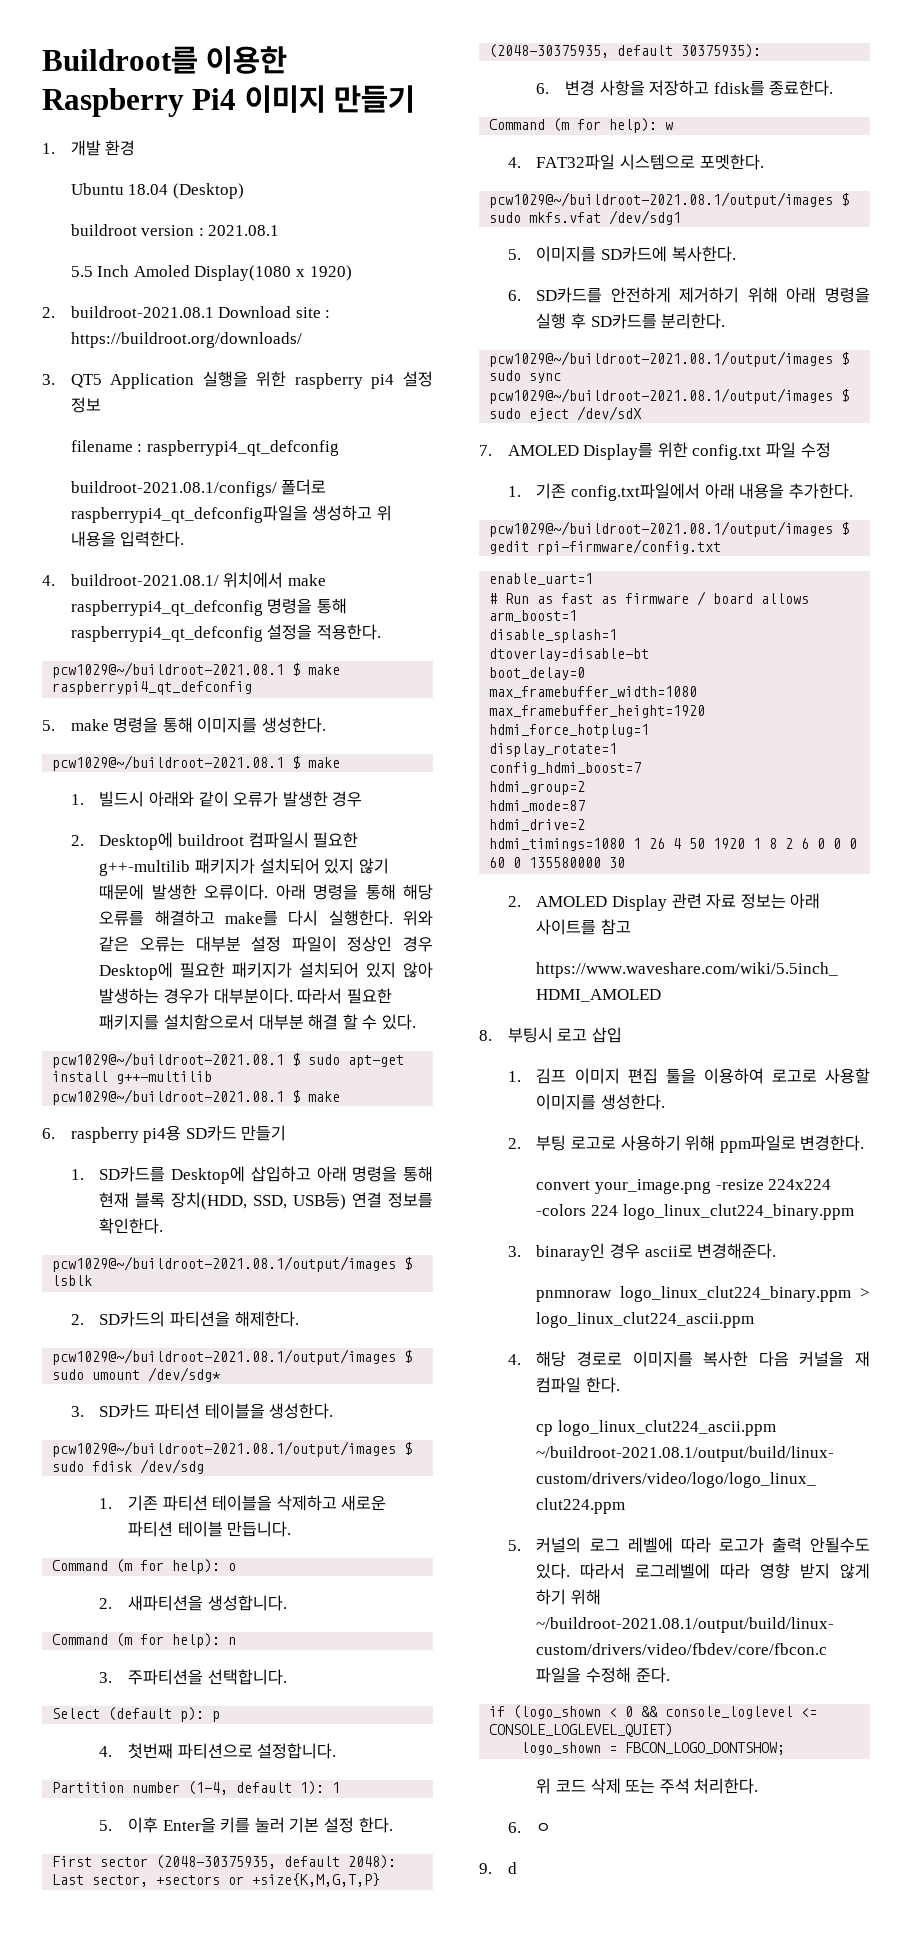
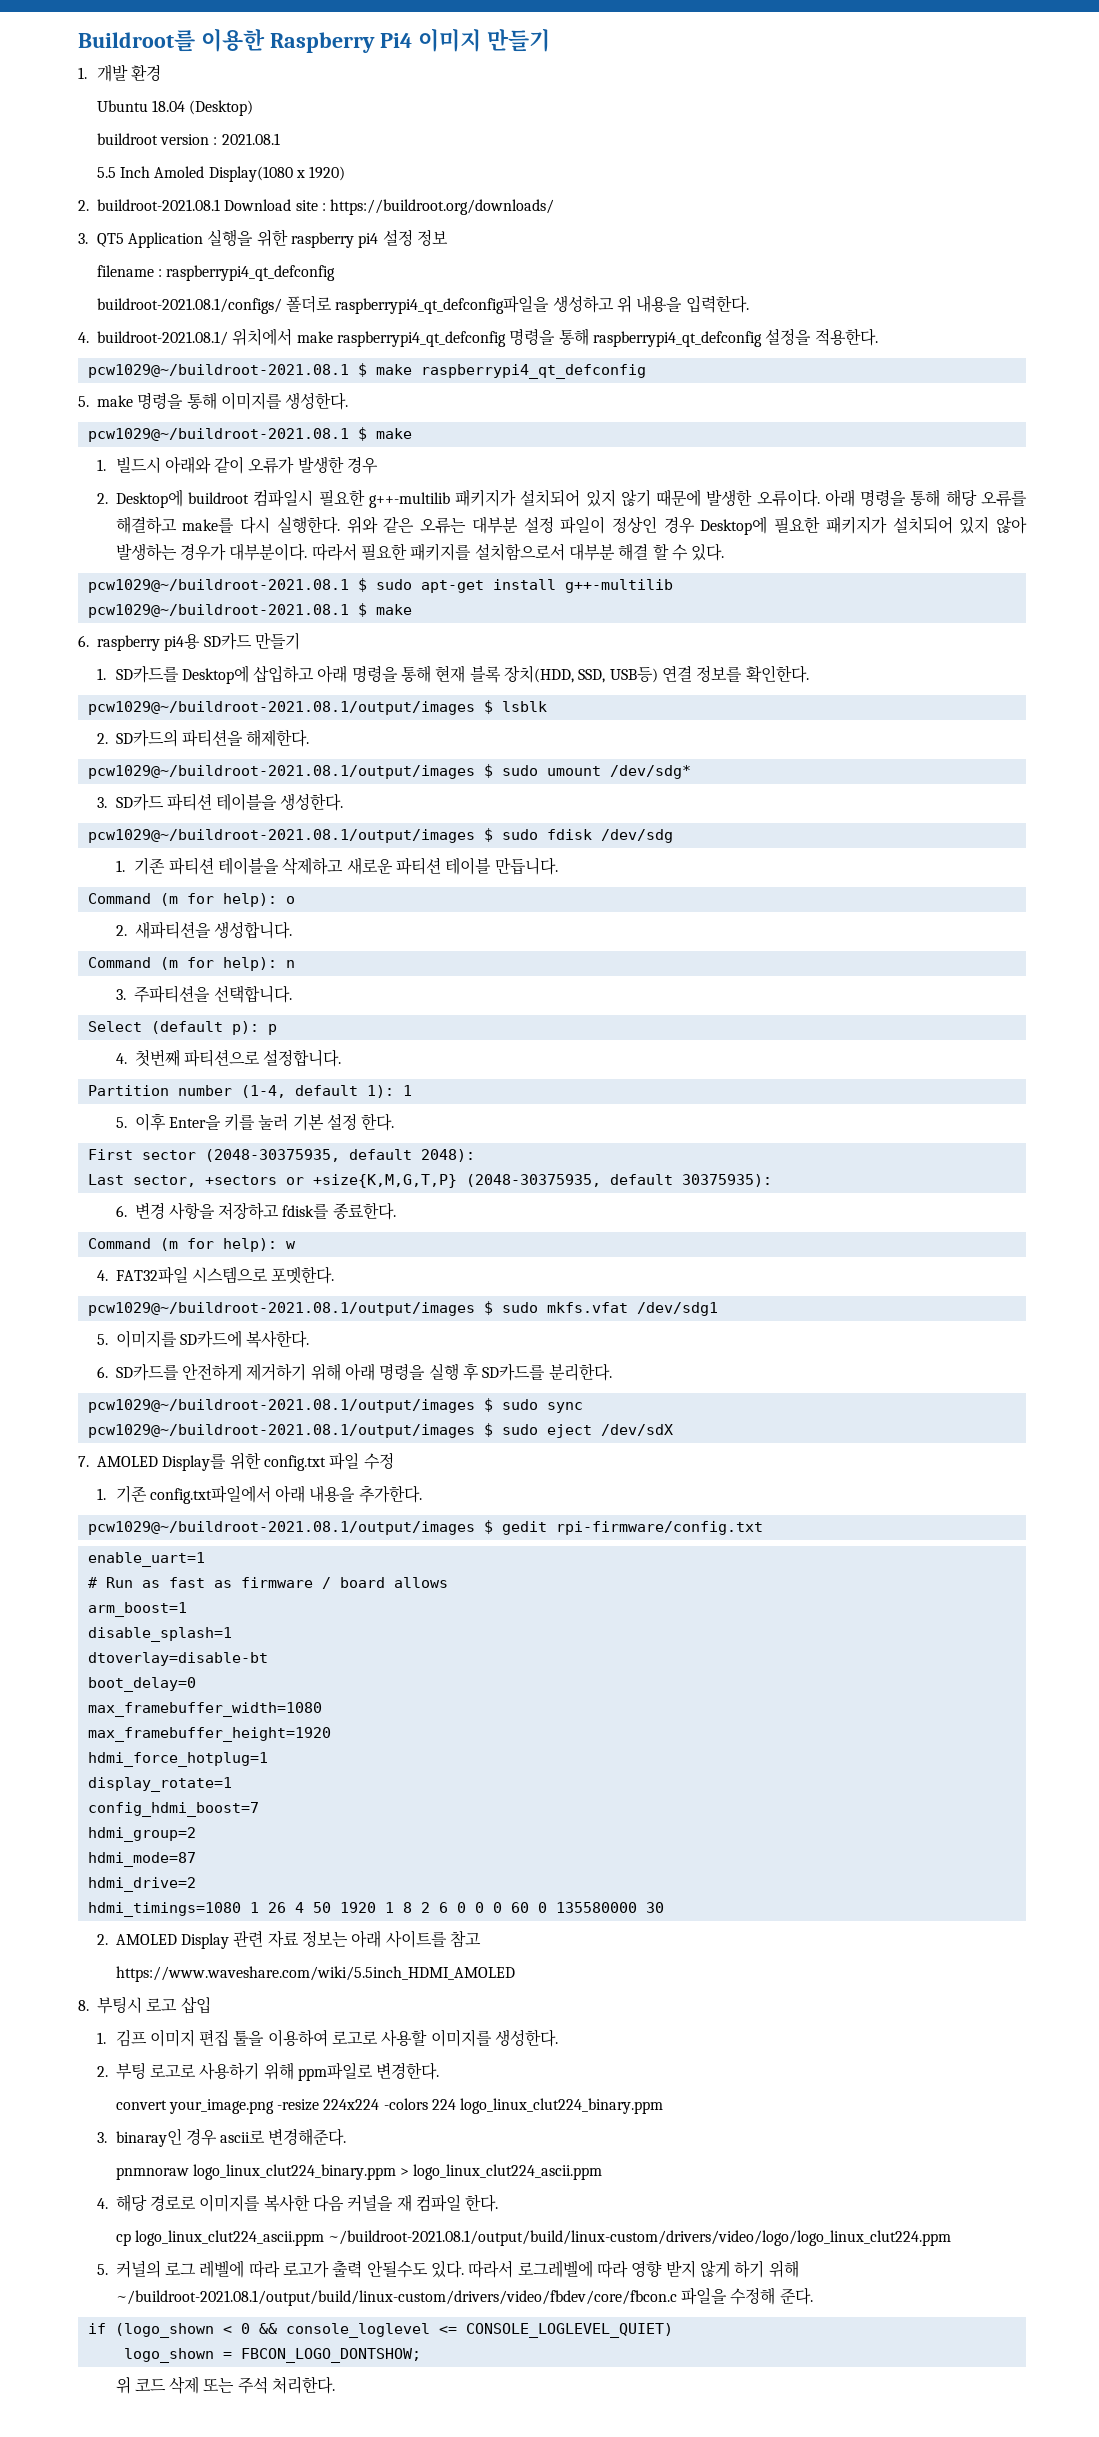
- 6. ㅇ
- 9. d

